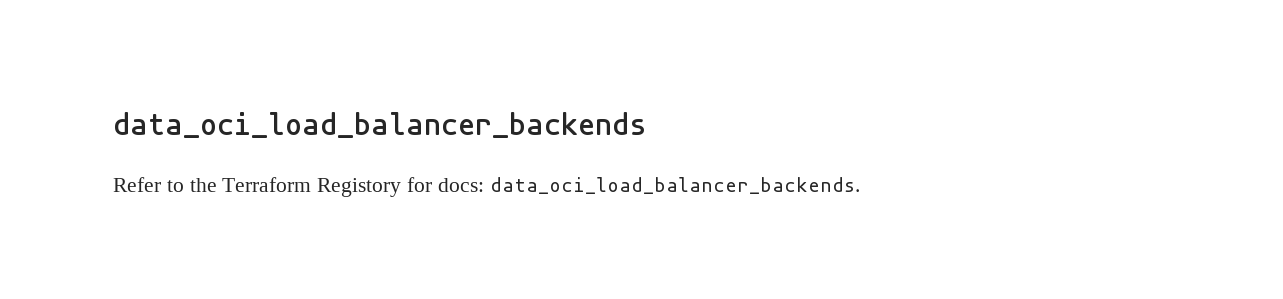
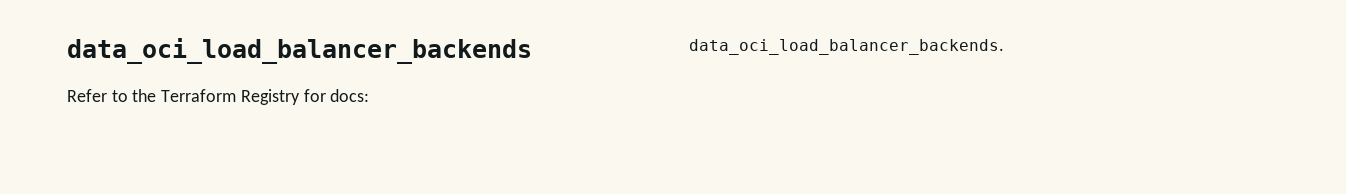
- Refer to the Terraform Registory for docs: data_oci_load_balancer_backends.
+ Refer to the Terraform Registry for docs: data_oci_load_balancer_backends.

